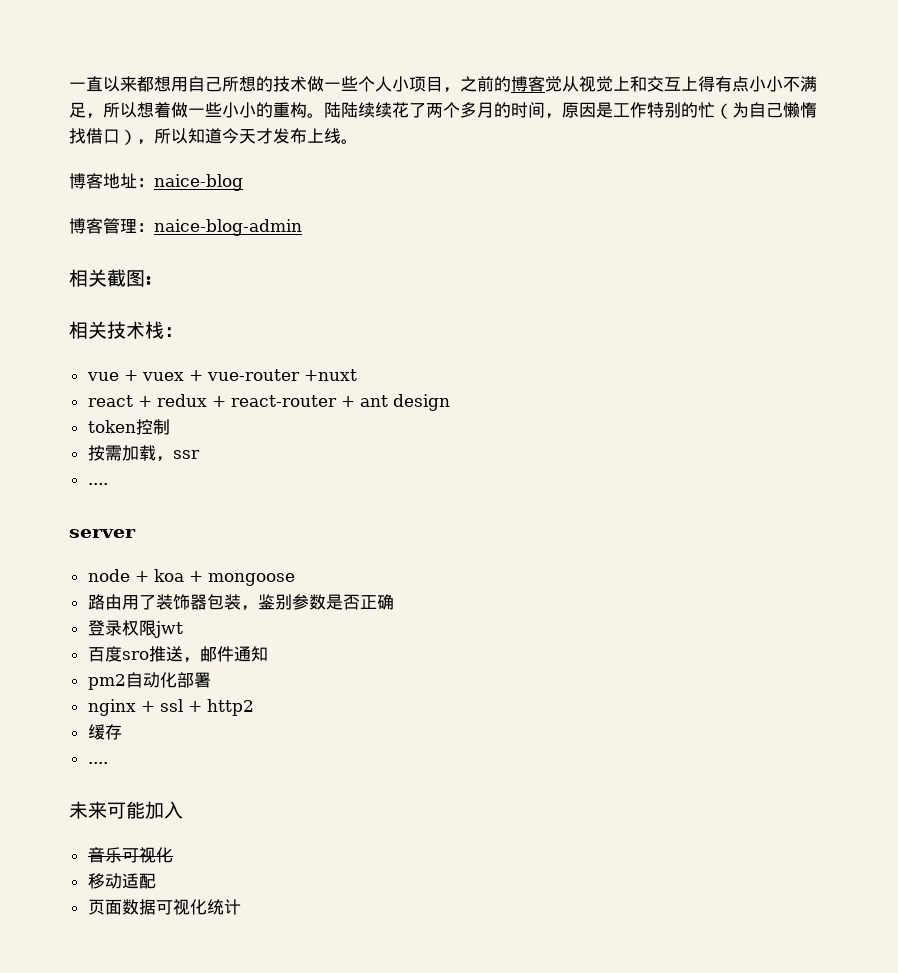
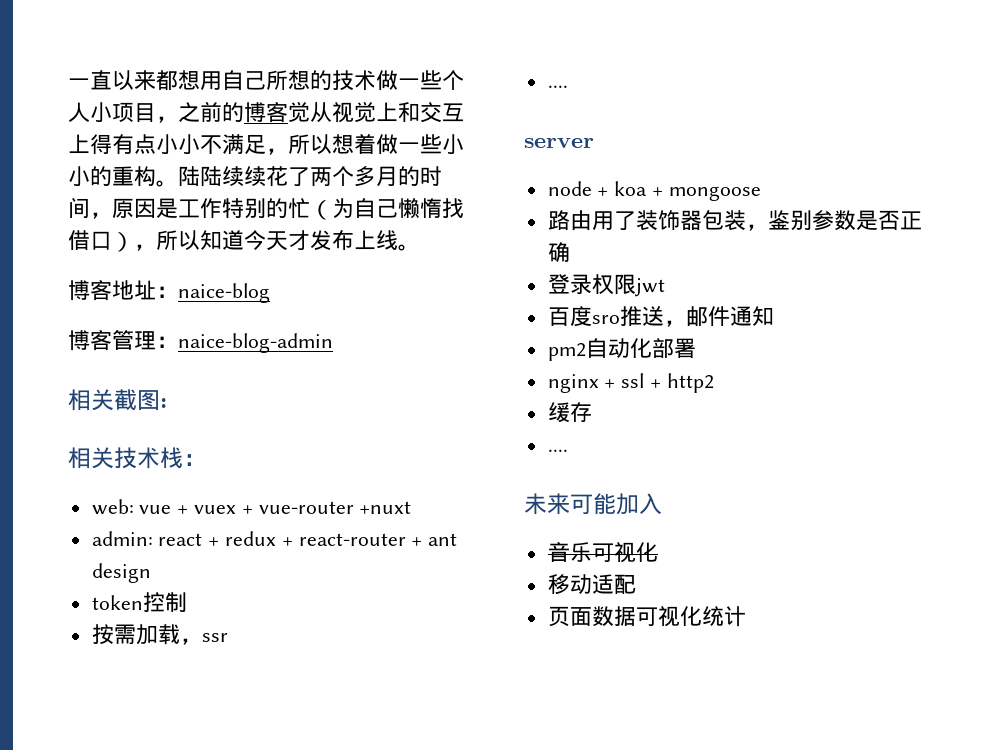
- vue + vuex + vue-router +nuxt
+ web: vue + vuex + vue-router +nuxt
- react + redux + react-router + ant design
+ admin: react + redux + react-router + ant design

